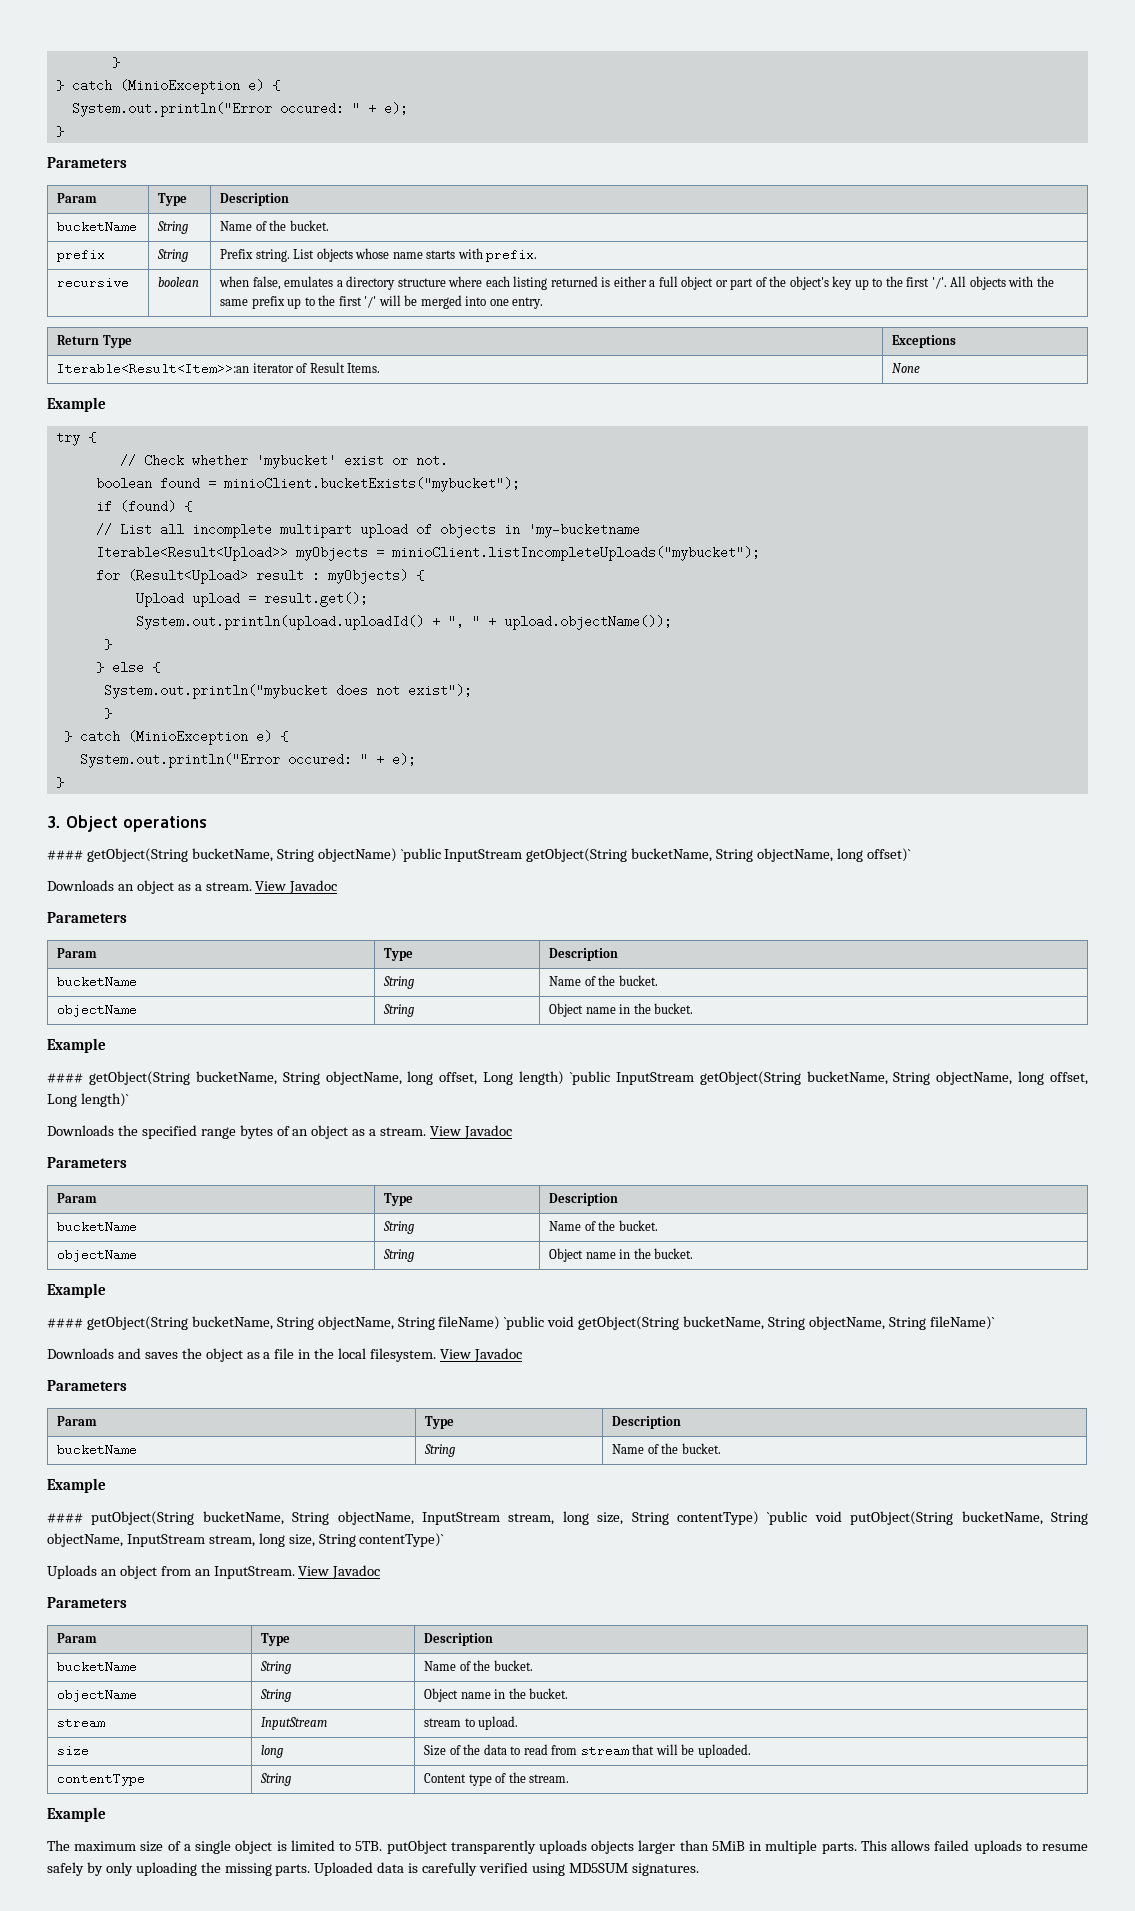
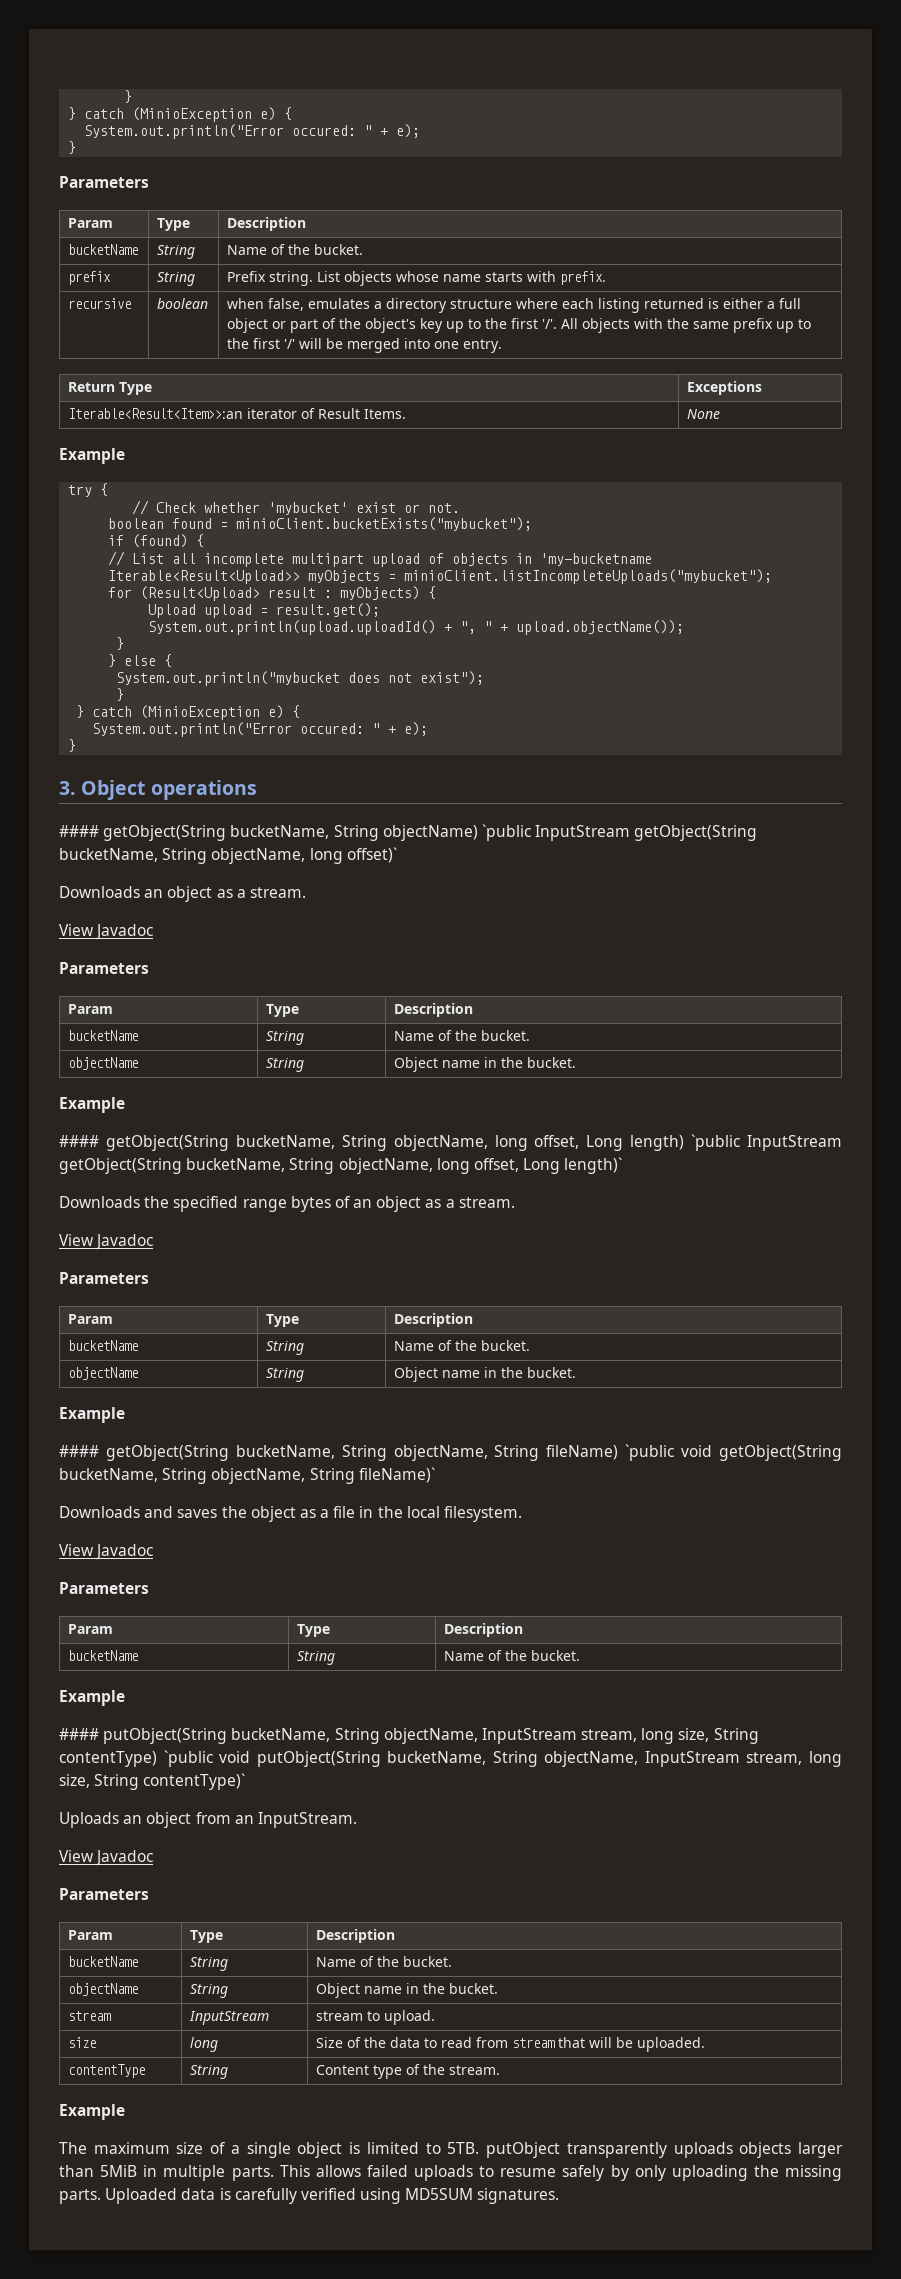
- Downloads an object as a stream. View Javadoc
+ Downloads an object as a stream.
+ View Javadoc
- Downloads the specified range bytes of an object as a stream. View Javadoc
+ Downloads the specified range bytes of an object as a stream.
+ View Javadoc
- Downloads and saves the object as a file in the local filesystem. View Javadoc
+ Downloads and saves the object as a file in the local filesystem.
+ View Javadoc
- Uploads an object from an InputStream. View Javadoc
+ Uploads an object from an InputStream.
+ View Javadoc

